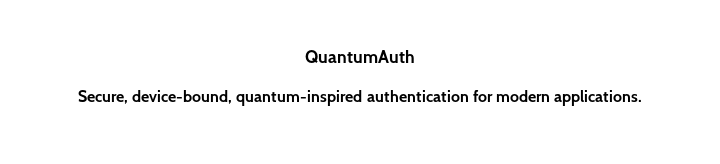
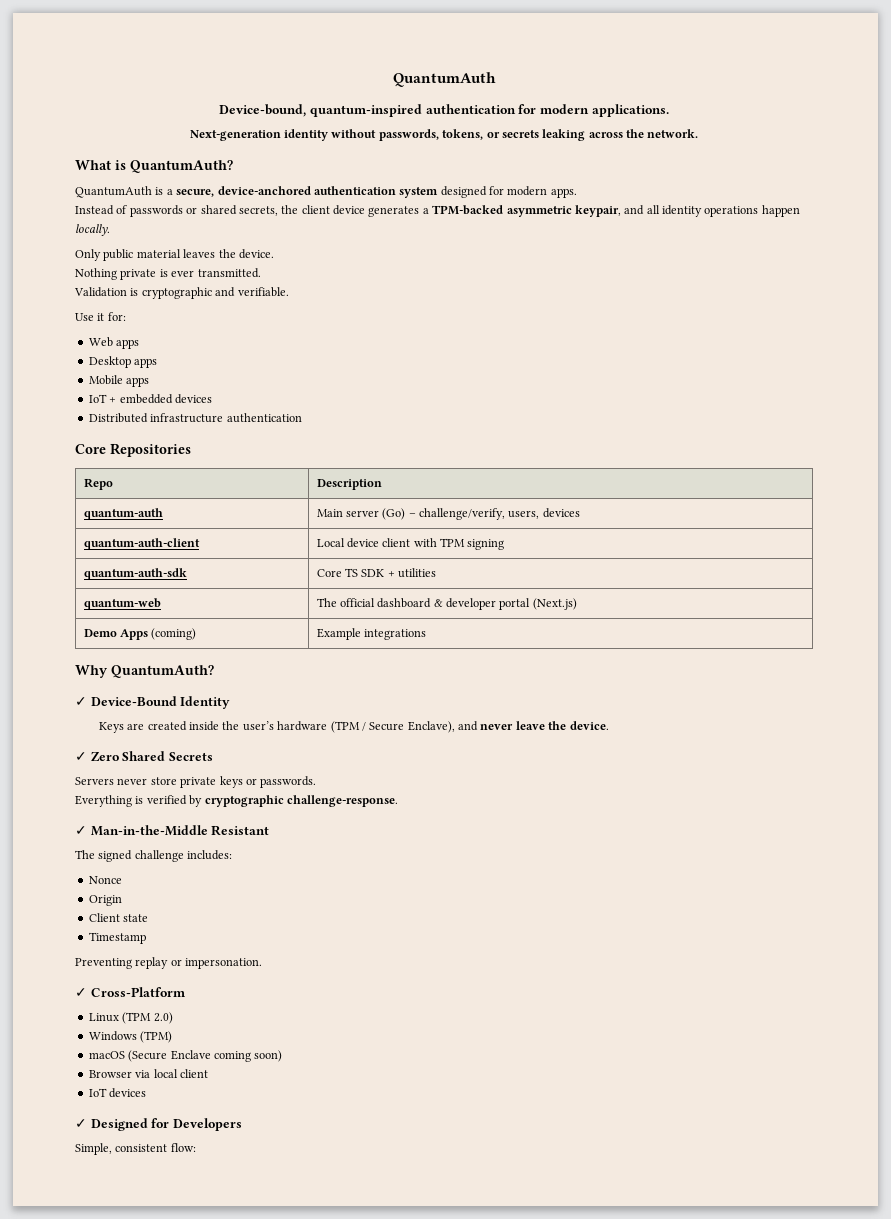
- Secure, device-bound, quantum-inspired authentication for modern applications.
+ Device-bound, quantum-inspired authentication for modern applications.
+ Next-generation identity without passwords, tokens, or secrets leaking across the network.
+ What is QuantumAuth?
+ QuantumAuth is a secure, device-anchored authentication system designed for modern apps.
+ Instead of passwords or shared secrets, the client device generates a TPM-backed asymmetric keypair, and all identity operations happen locally.
+ Only public material leaves the device.
+ Nothing private is ever transmitted.
+ Validation is cryptographic and verifiable.
+ Use it for:
+ Web apps
+ Desktop apps
+ Mobile apps
+ IoT + embedded devices
+ Distributed infrastructure authentication
+ Core Repositories
+ Repo | Description
+ quantum-auth | Main server (Go) – challenge/verify, users, devices
+ quantum-auth-client | Local device client with TPM signing
+ quantum-auth-sdk | Core TS SDK + utilities
+ quantum-web | The official dashboard & developer portal (Next.js)
+ Demo Apps (coming) | Example integrations
+ Why QuantumAuth?
+ ✓ Device-Bound Identity
+ Keys are created inside the user’s hardware (TPM / Secure Enclave), and never leave the device.
+ ✓ Zero Shared Secrets
+ Servers never store private keys or passwords.
+ Everything is verified by cryptographic challenge-response.
+ ✓ Man-in-the-Middle Resistant
+ The signed challenge includes:
+ Nonce
+ Origin
+ Client state
+ Timestamp
+ Preventing replay or impersonation.
+ ✓ Cross-Platform
+ Linux (TPM 2.0)
+ Windows (TPM)
+ macOS (Secure Enclave coming soon)
+ Browser via local client
+ IoT devices
+ ✓ Designed for Developers
+ Simple, consistent flow:

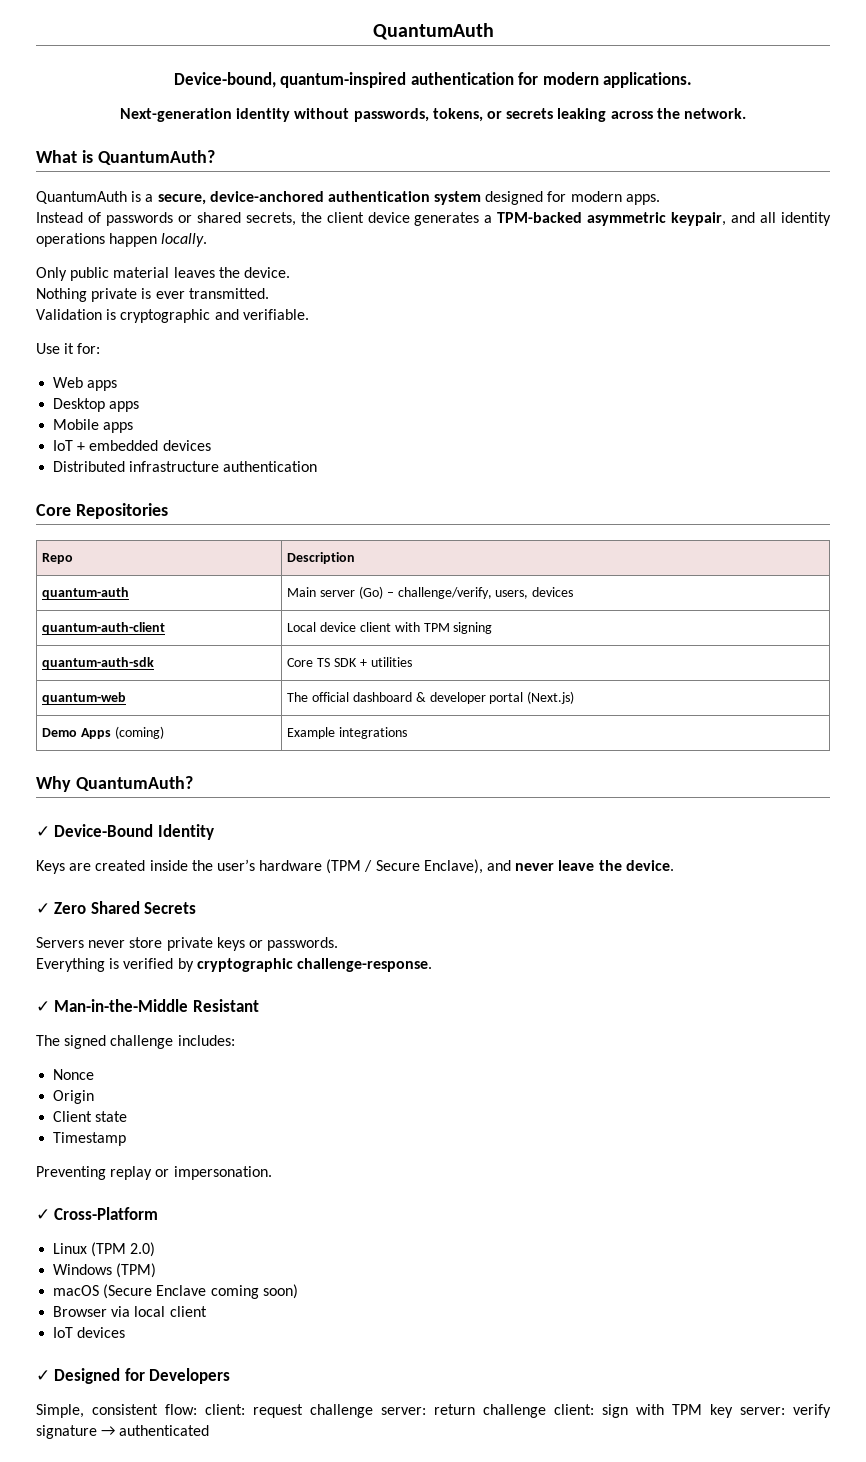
- Simple, consistent flow:
+ Simple, consistent flow: client: request challenge server: return challenge client: sign with TPM key server: verify signature → authenticated

